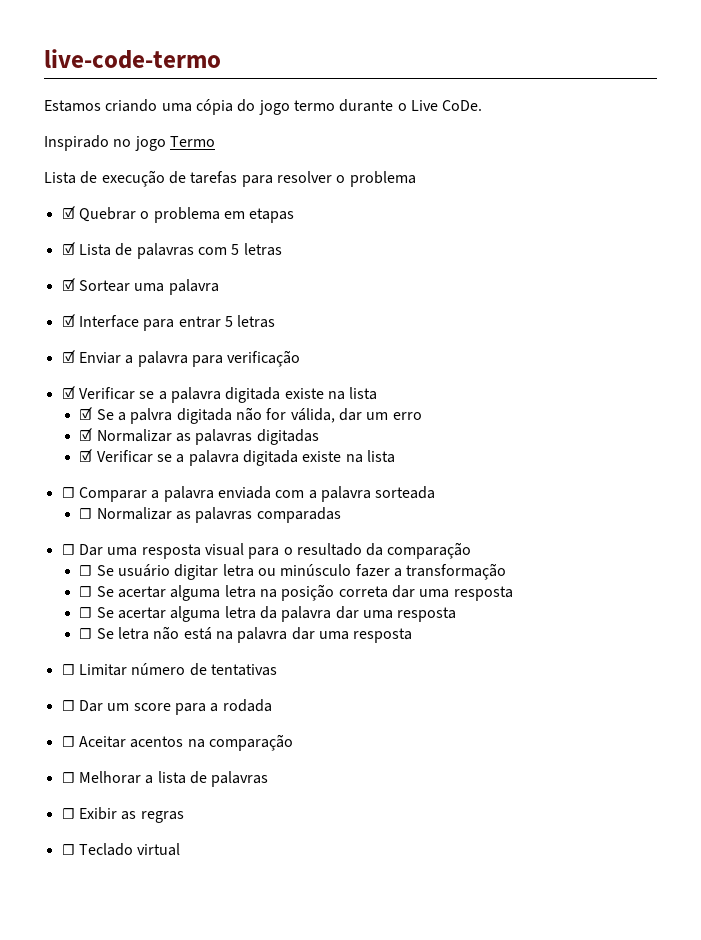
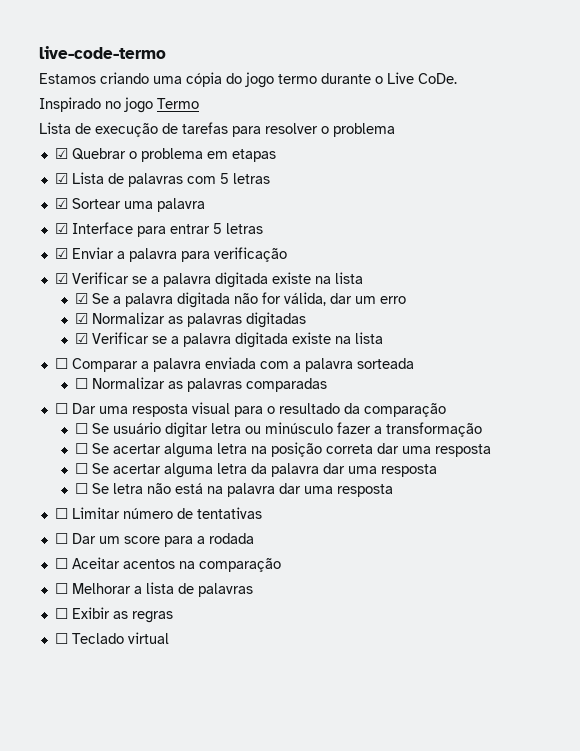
- ☑ Se a palvra digitada não for válida, dar um erro
+ ☑ Se a palavra digitada não for válida, dar um erro

